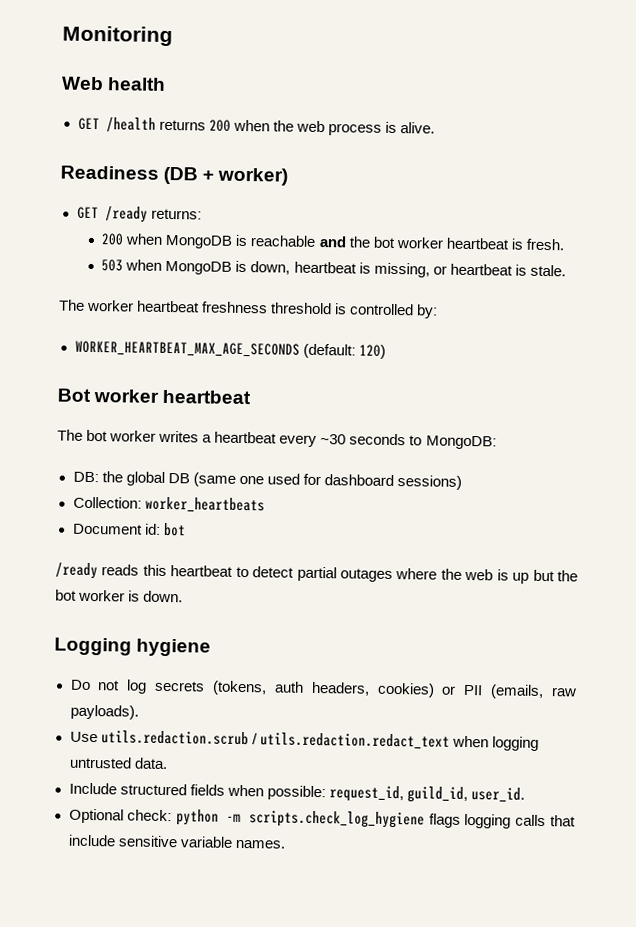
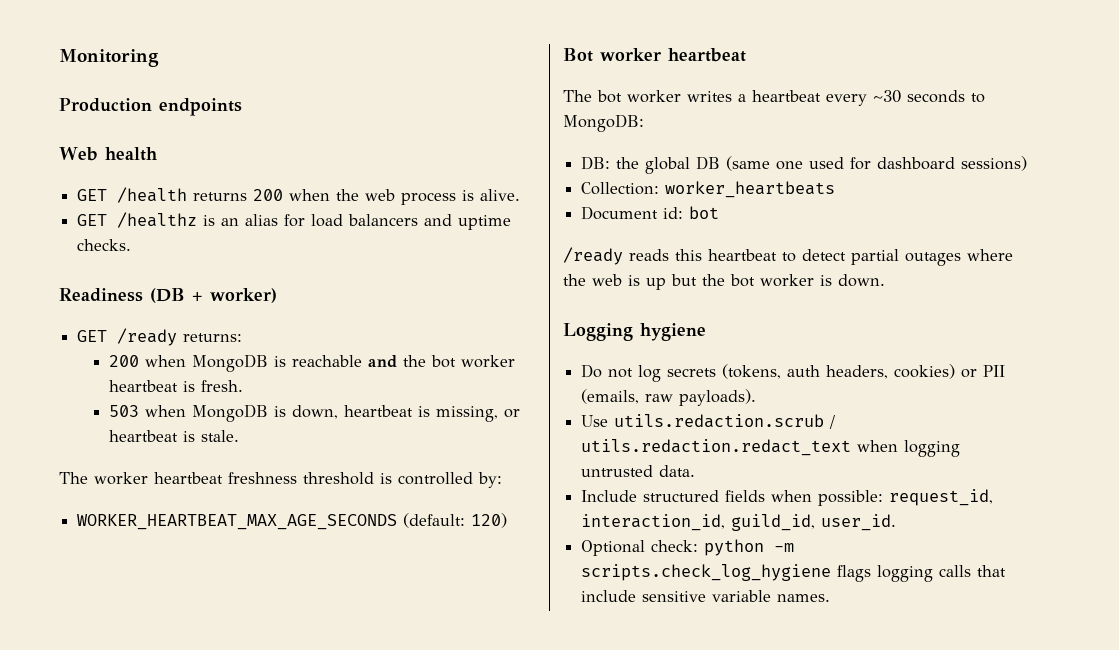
+ Production endpoints
+ GET /healthz is an alias for load balancers and uptime checks.
- Include structured fields when possible: request_id, guild_id, user_id.
+ Include structured fields when possible: request_id, interaction_id, guild_id, user_id.

